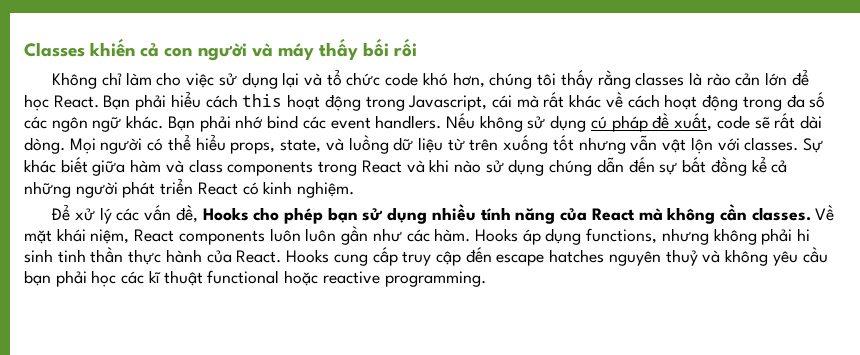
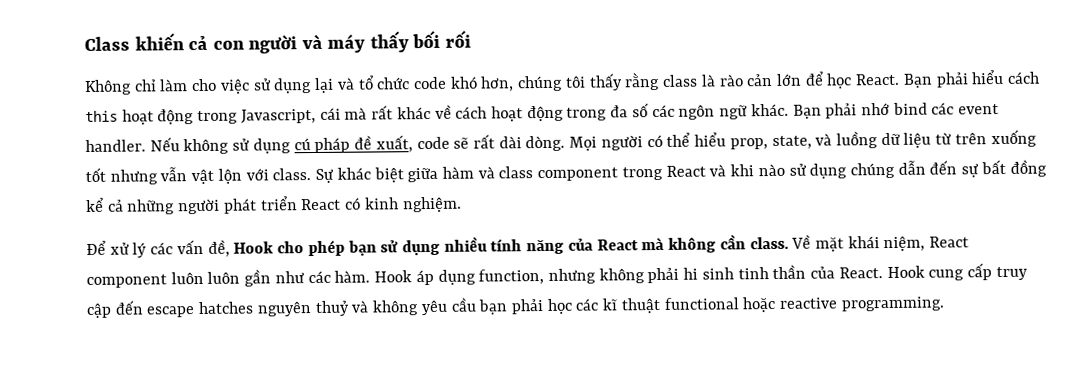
- Classes khiến cả con người và máy thấy bối rối
+ Class khiến cả con người và máy thấy bối rối
- Không chỉ làm cho việc sử dụng lại và tổ chức code khó hơn, chúng tôi thấy rằng classes là rào cản lớn để học React.
+ Không chỉ làm cho việc sử dụng lại và tổ chức code khó hơn, chúng tôi thấy rằng class là rào cản lớn để học React.
- Bạn phải nhớ bind các event handlers.
+ Bạn phải nhớ bind các event handler.
- Mọi người có thể hiểu props, state, và luồng dữ liệu từ trên xuống tốt nhưng vẫn vật lộn với classes.
+ Mọi người có thể hiểu prop, state, và luồng dữ liệu từ trên xuống tốt nhưng vẫn vật lộn với class.
- Sự khác biết giữa hàm và class components trong React và khi nào sử dụng chúng dẫn đến sự bất đồng kể cả những người phát triển React có kinh nghiệm.
+ Sự khác biệt giữa hàm và class component trong React và khi nào sử dụng chúng dẫn đến sự bất đồng kể cả những người phát triển React có kinh nghiệm.
- Để xử lý các vấn đề, Hooks cho phép bạn sử dụng nhiều tính năng của React mà không cần classes.
+ Để xử lý các vấn đề, Hook cho phép bạn sử dụng nhiều tính năng của React mà không cần class.
- Về mặt khái niệm, React components luôn luôn gần như các hàm.
+ Về mặt khái niệm, React component luôn luôn gần như các hàm.
- Hooks áp dụng functions, nhưng không phải hi sinh tinh thần thực hành của React.
+ Hook áp dụng function, nhưng không phải hi sinh tinh thần của React.
- Hooks cung cấp truy cập đến escape hatches nguyên thuỷ và không yêu cầu bạn phải học các kĩ thuật functional hoặc reactive programming.
+ Hook cung cấp truy cập đến escape hatches nguyên thuỷ và không yêu cầu bạn phải học các kĩ thuật functional hoặc reactive programming.

